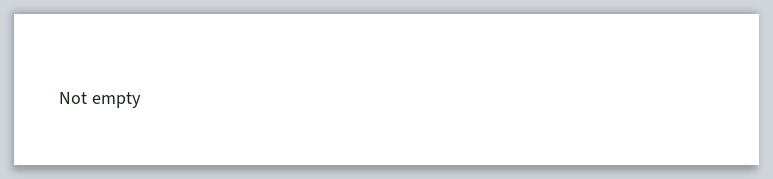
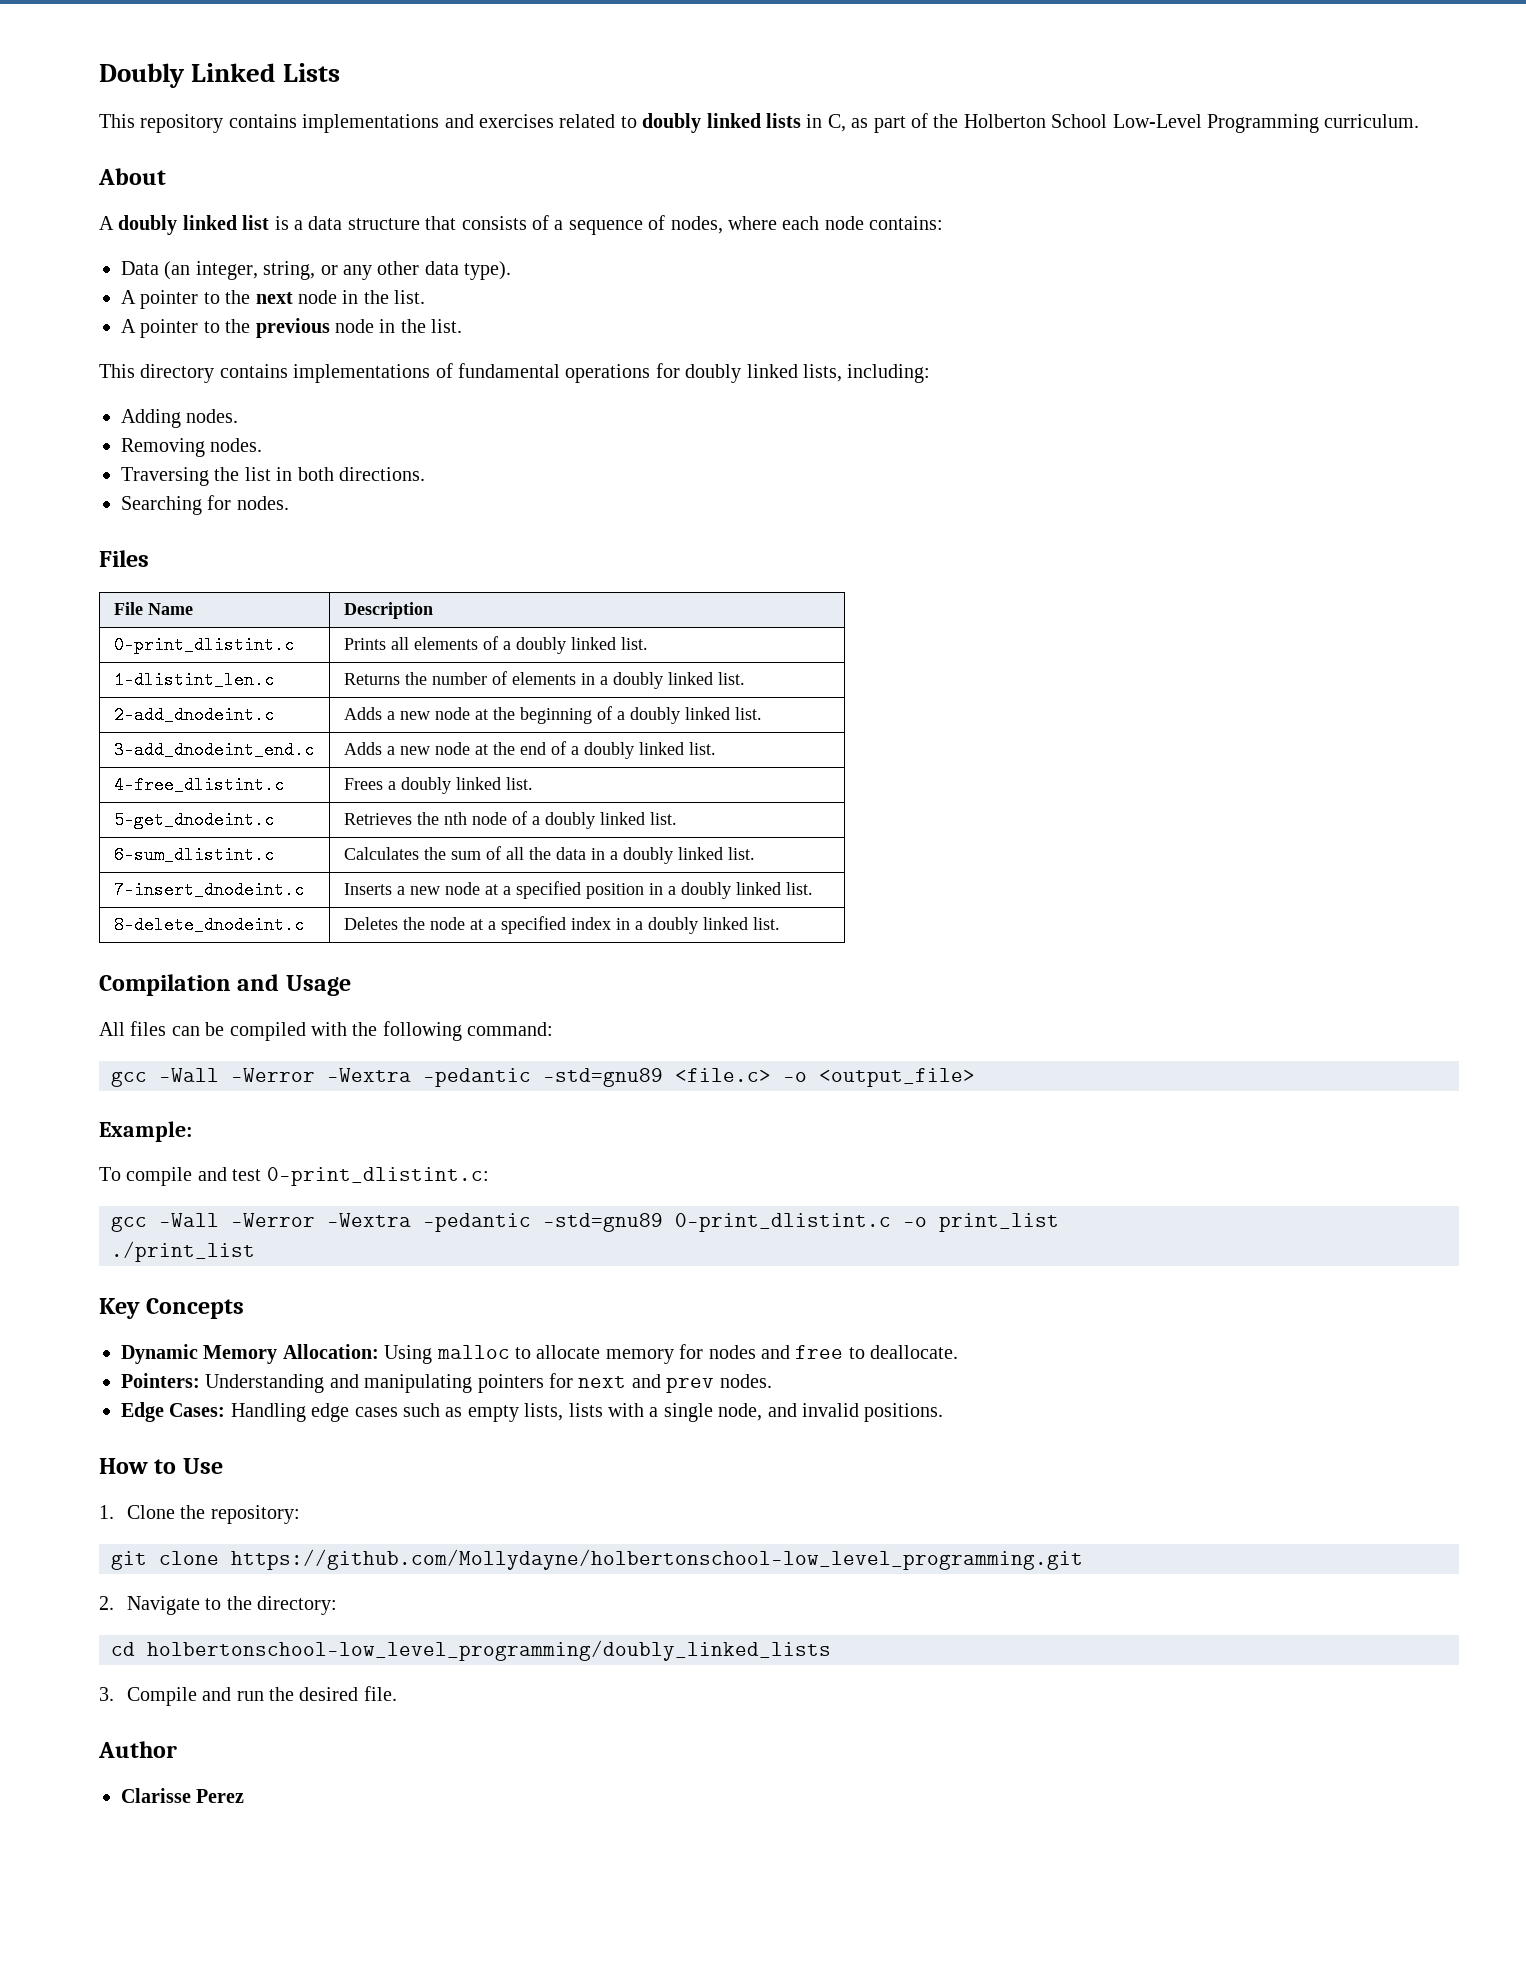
- Not empty
+ Doubly Linked Lists
+ This repository contains implementations and exercises related to doubly linked lists in C, as part of the Holberton School Low-Level Programming curriculum.
+ About
+ A doubly linked list is a data structure that consists of a sequence of nodes, where each node contains:
+ Data (an integer, string, or any other data type).
+ A pointer to the next node in the list.
+ A pointer to the previous node in the list.
+ This directory contains implementations of fundamental operations for doubly linked lists, including:
+ Adding nodes.
+ Removing nodes.
+ Traversing the list in both directions.
+ Searching for nodes.
+ Files
+ File Name | Description
+ 0-print_dlistint.c | Prints all elements of a doubly linked list.
+ 1-dlistint_len.c | Returns the number of elements in a doubly linked list.
+ 2-add_dnodeint.c | Adds a new node at the beginning of a doubly linked list.
+ 3-add_dnodeint_end.c | Adds a new node at the end of a doubly linked list.
+ 4-free_dlistint.c | Frees a doubly linked list.
+ 5-get_dnodeint.c | Retrieves the nth node of a doubly linked list.
+ 6-sum_dlistint.c | Calculates the sum of all the data in a doubly linked list.
+ 7-insert_dnodeint.c | Inserts a new node at a specified position in a doubly linked list.
+ 8-delete_dnodeint.c | Deletes the node at a specified index in a doubly linked list.
+ Compilation and Usage
+ All files can be compiled with the following command:
+ gcc -Wall -Werror -Wextra -pedantic -std=gnu89 <file.c> -o <output_file>
+ Example:
+ To compile and test 0-print_dlistint.c:
+ gcc -Wall -Werror -Wextra -pedantic -std=gnu89 0-print_dlistint.c -o print_list
+ ./print_list
+ Key Concepts
+ Dynamic Memory Allocation: Using malloc to allocate memory for nodes and free to deallocate.
+ Pointers: Understanding and manipulating pointers for next and prev nodes.
+ Edge Cases: Handling edge cases such as empty lists, lists with a single node, and invalid positions.
+ How to Use
+ 1. Clone the repository:
+ git clone https://github.com/Mollydayne/holbertonschool-low_level_programming.git
+ 2. Navigate to the directory:
+ cd holbertonschool-low_level_programming/doubly_linked_lists
+ 3. Compile and run the desired file.
+ Author
+ Clarisse Perez

